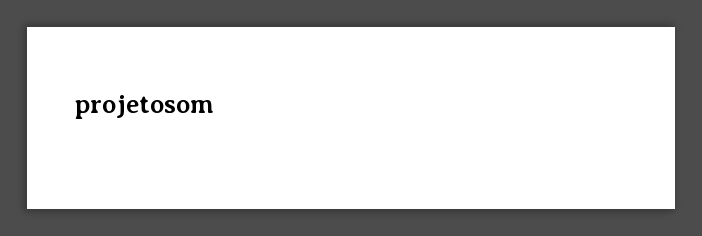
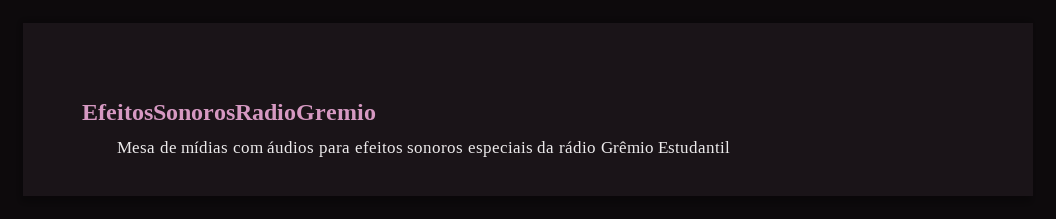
- projetosom
+ EfeitosSonorosRadioGremio
+ Mesa de mídias com áudios para efeitos sonoros especiais da rádio Grêmio Estudantil

